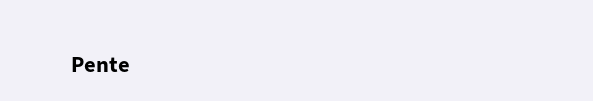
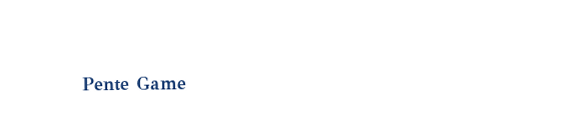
- Pente
+ Pente Game

